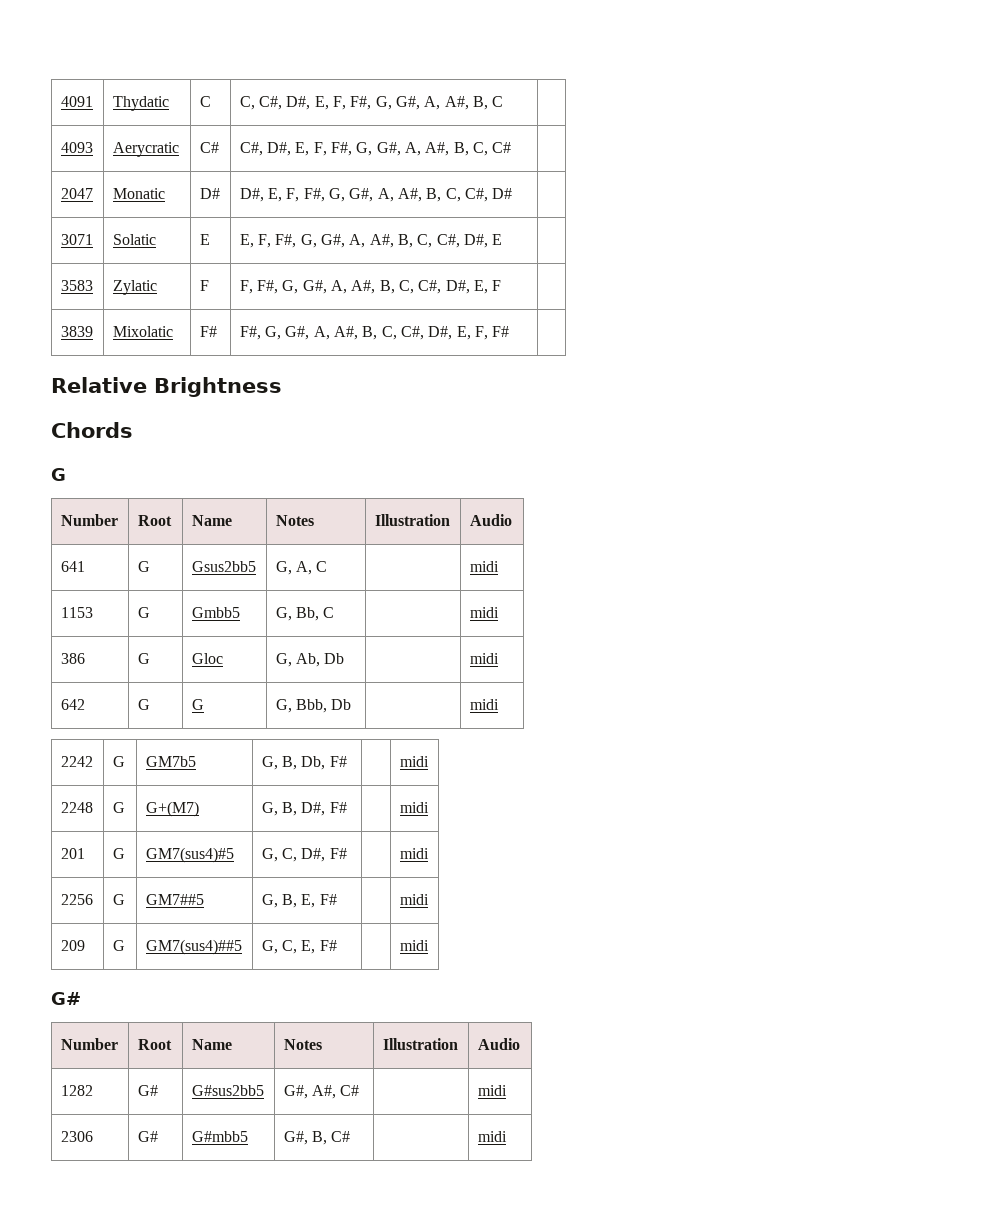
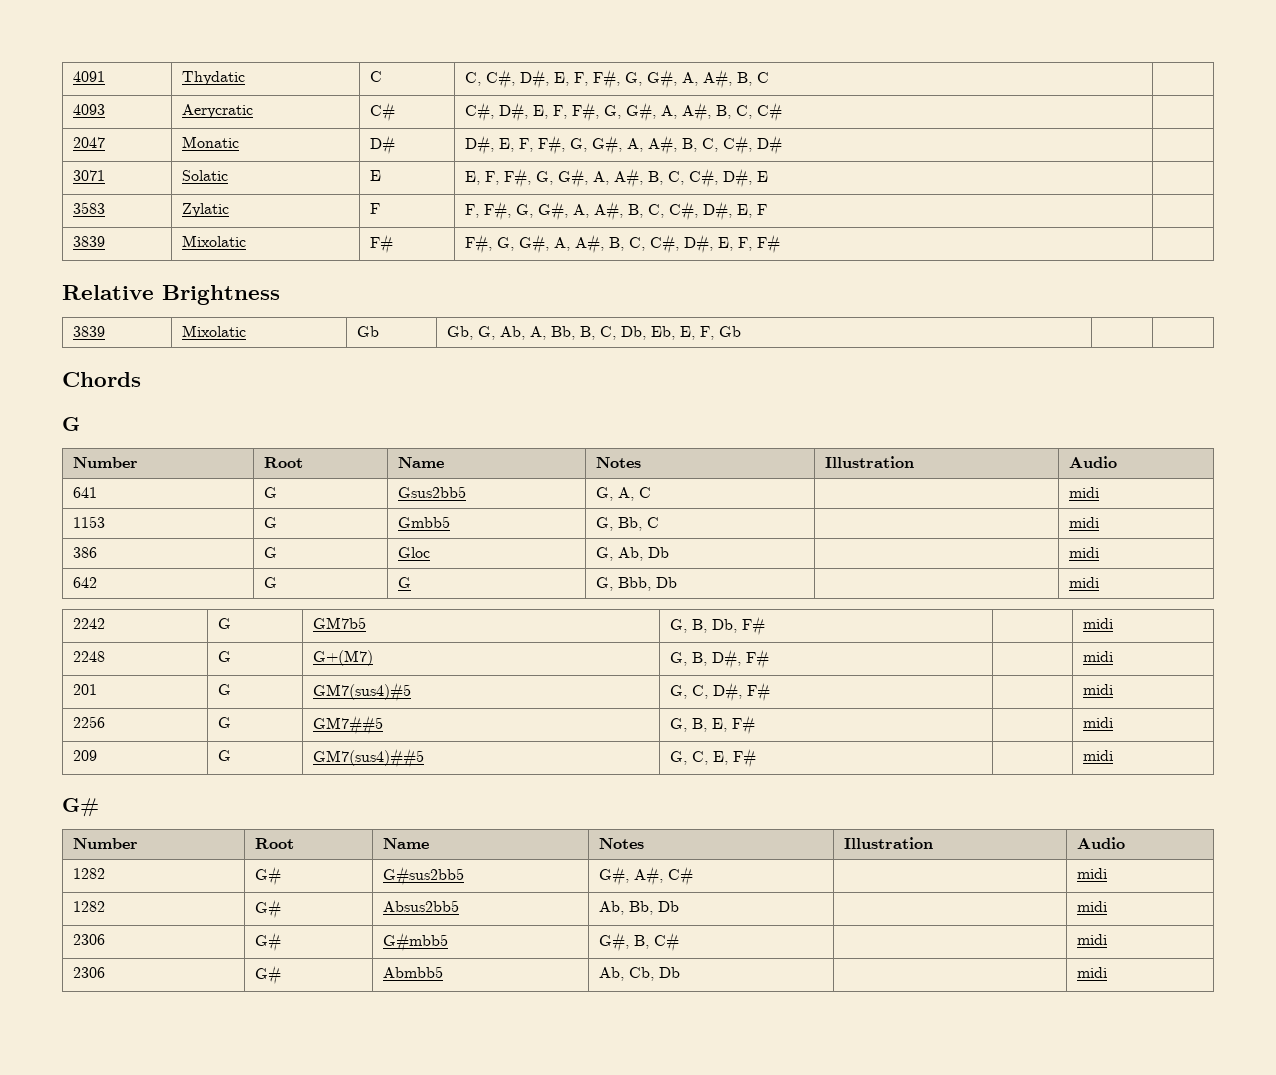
+ 3839 | Mixolatic | Gb | Gb, G, Ab, A, Bb, B, C, Db, Eb, E, F, Gb | |
+ 1282 | G# | Absus2bb5 | Ab, Bb, Db | | midi
+ 2306 | G# | Abmbb5 | Ab, Cb, Db | | midi

